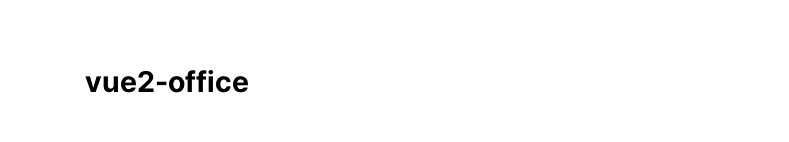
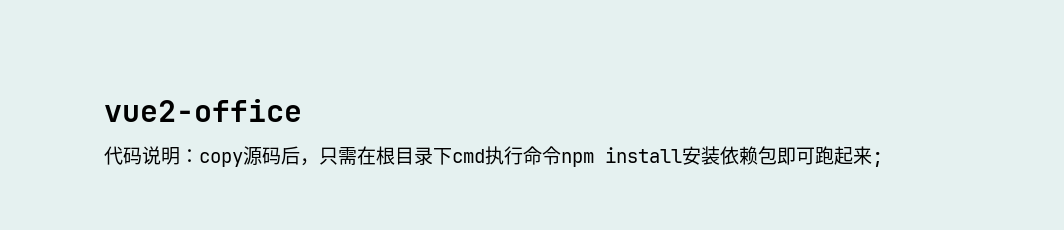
+ 代码说明：copy源码后，只需在根目录下cmd执行命令npm install安装依赖包即可跑起来;

